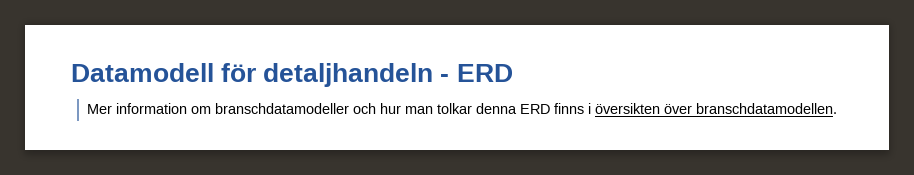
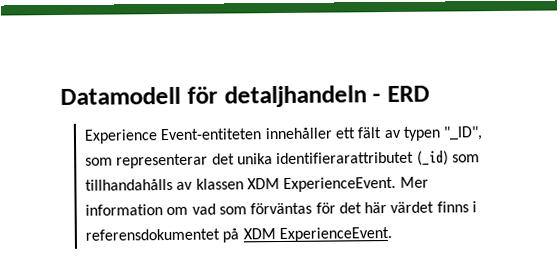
- Mer information om branschdatamodeller och hur man tolkar denna ERD finns i översikten över branschdatamodellen.
+ Experience Event-entiteten innehåller ett fält av typen "_ID", som representerar det unika identifierarattributet (_id) som tillhandahålls av klassen XDM ExperienceEvent. Mer information om vad som förväntas för det här värdet finns i referensdokumentet på XDM ExperienceEvent.

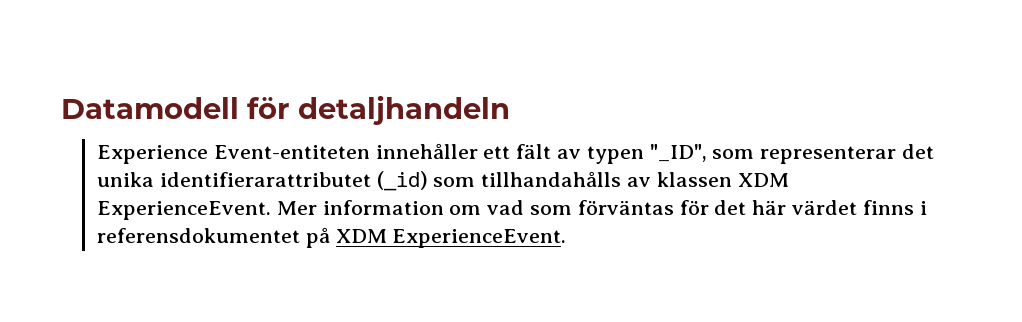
- Datamodell för detaljhandeln - ERD
+ Datamodell för detaljhandeln

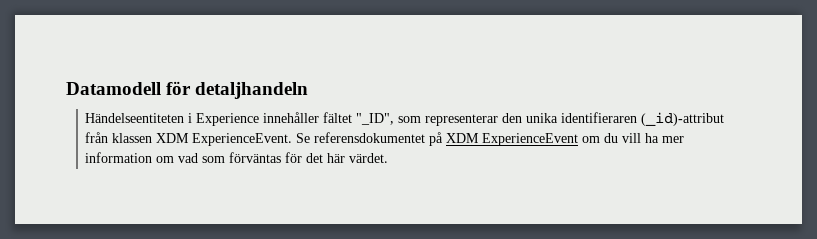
- Experience Event-entiteten innehåller ett fält av typen "_ID", som representerar det unika identifierarattributet (_id) som tillhandahålls av klassen XDM ExperienceEvent. Mer information om vad som förväntas för det här värdet finns i referensdokumentet på XDM ExperienceEvent.
+ Händelseentiteten i Experience innehåller fältet "_ID", som representerar den unika identifieraren (_id)-attribut från klassen XDM ExperienceEvent. Se referensdokumentet på XDM ExperienceEvent om du vill ha mer information om vad som förväntas för det här värdet.

